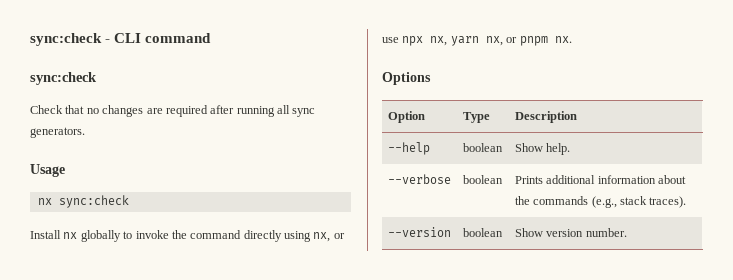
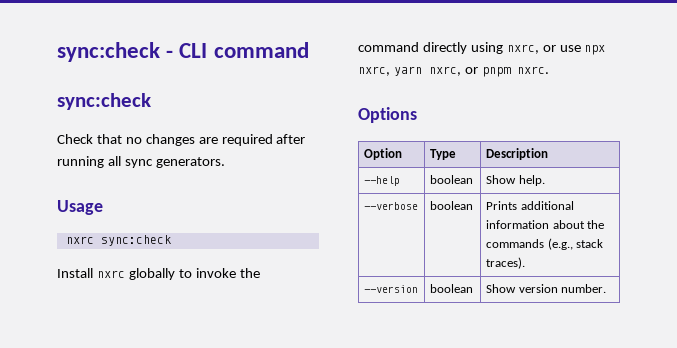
- nx sync:check
+ nxrc sync:check
- Install nx globally to invoke the command directly using nx, or use npx nx, yarn nx, or pnpm nx.
+ Install nxrc globally to invoke the command directly using nxrc, or use npx nxrc, yarn nxrc, or pnpm nxrc.

